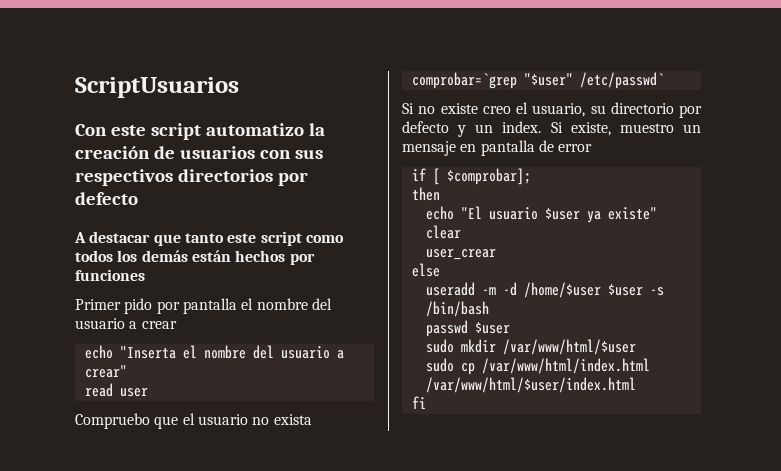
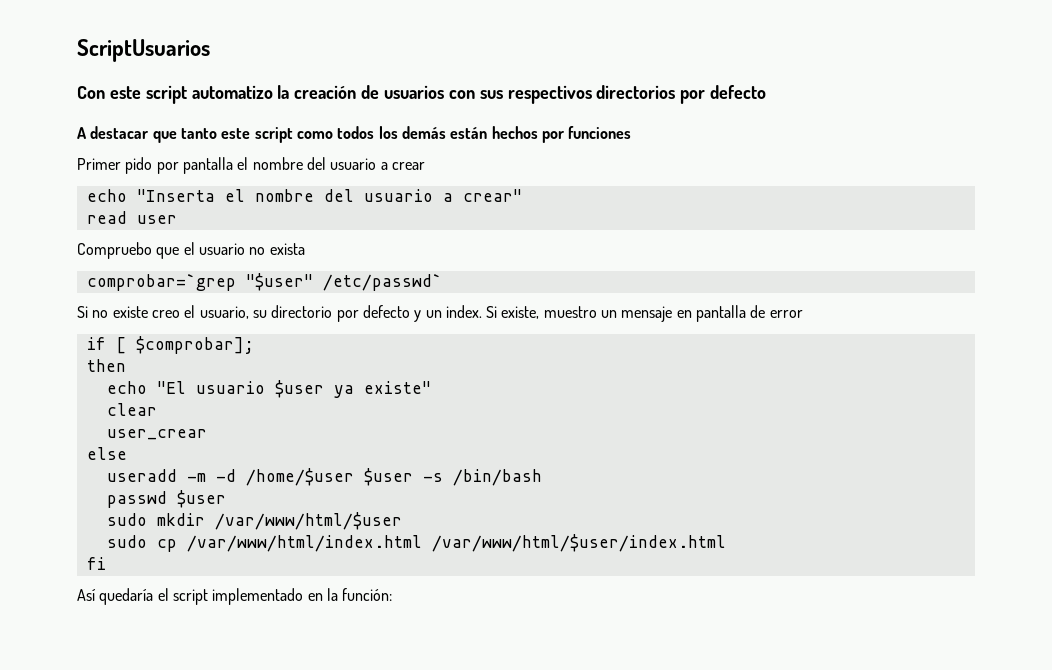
+ Así quedaría el script implementado en la función:

